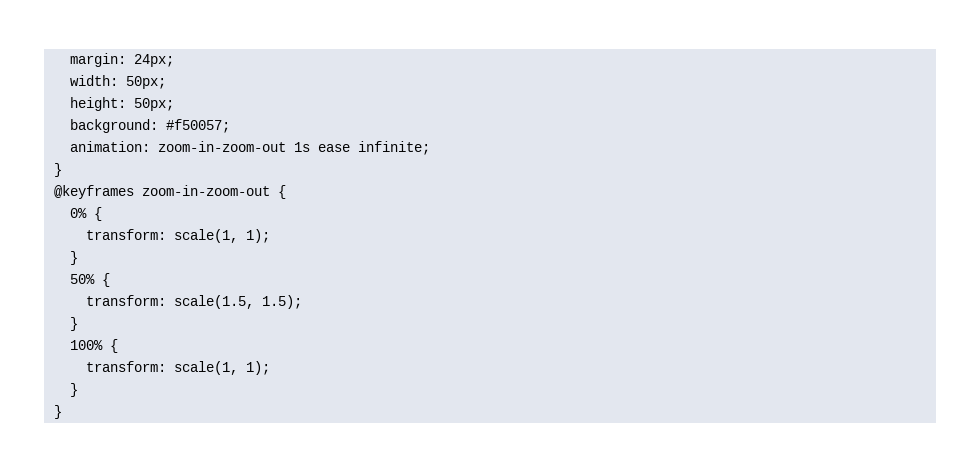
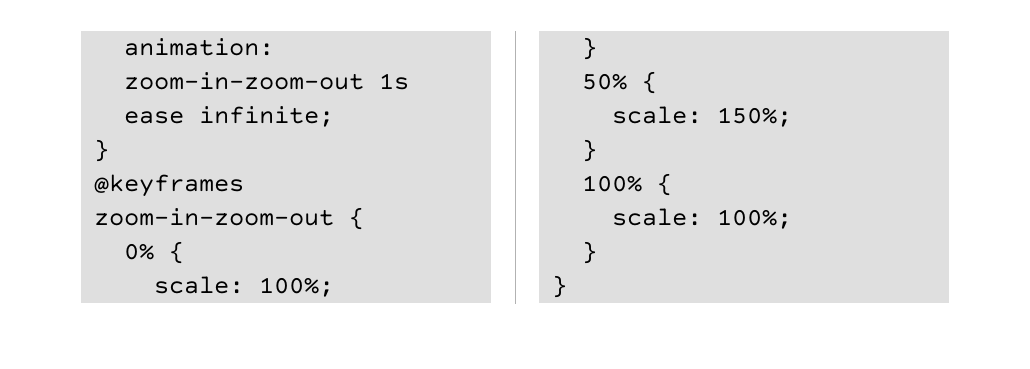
- margin: 24px;
- width: 50px;
- height: 50px;
- background: #f50057;
  0% {
- transform: scale(1, 1);
+ scale: 100%;
- transform: scale(1.5, 1.5);
+ scale: 150%;
  100% {
- transform: scale(1, 1);
+ scale: 100%;

